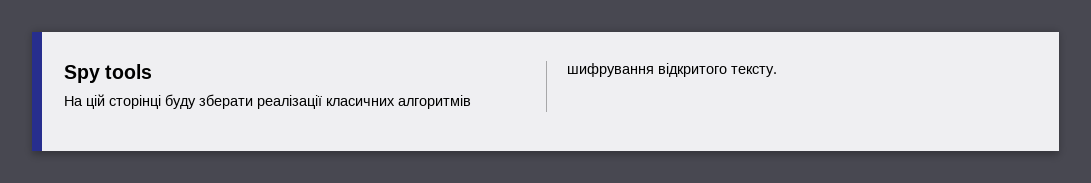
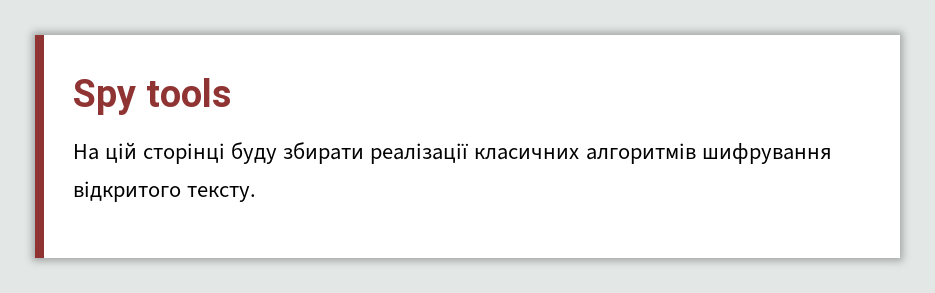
- На цій сторінці буду зберати реалізації класичних алгоритмів шифрування відкритого тексту.
+ На цій сторінці буду збирати реалізації класичних алгоритмів шифрування відкритого тексту.

